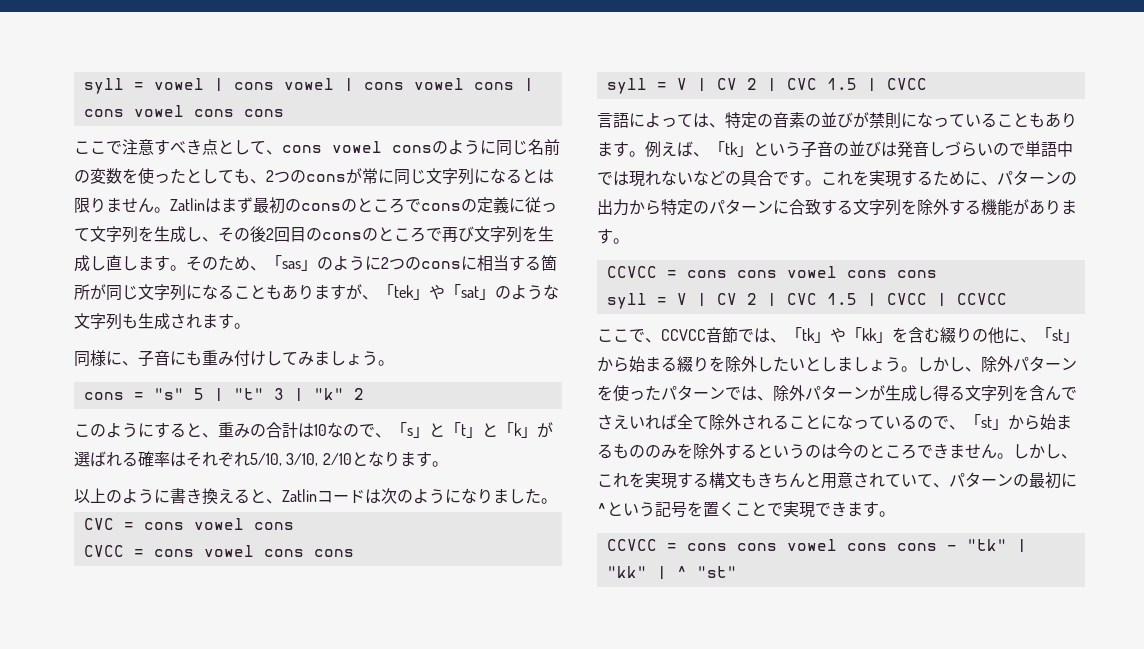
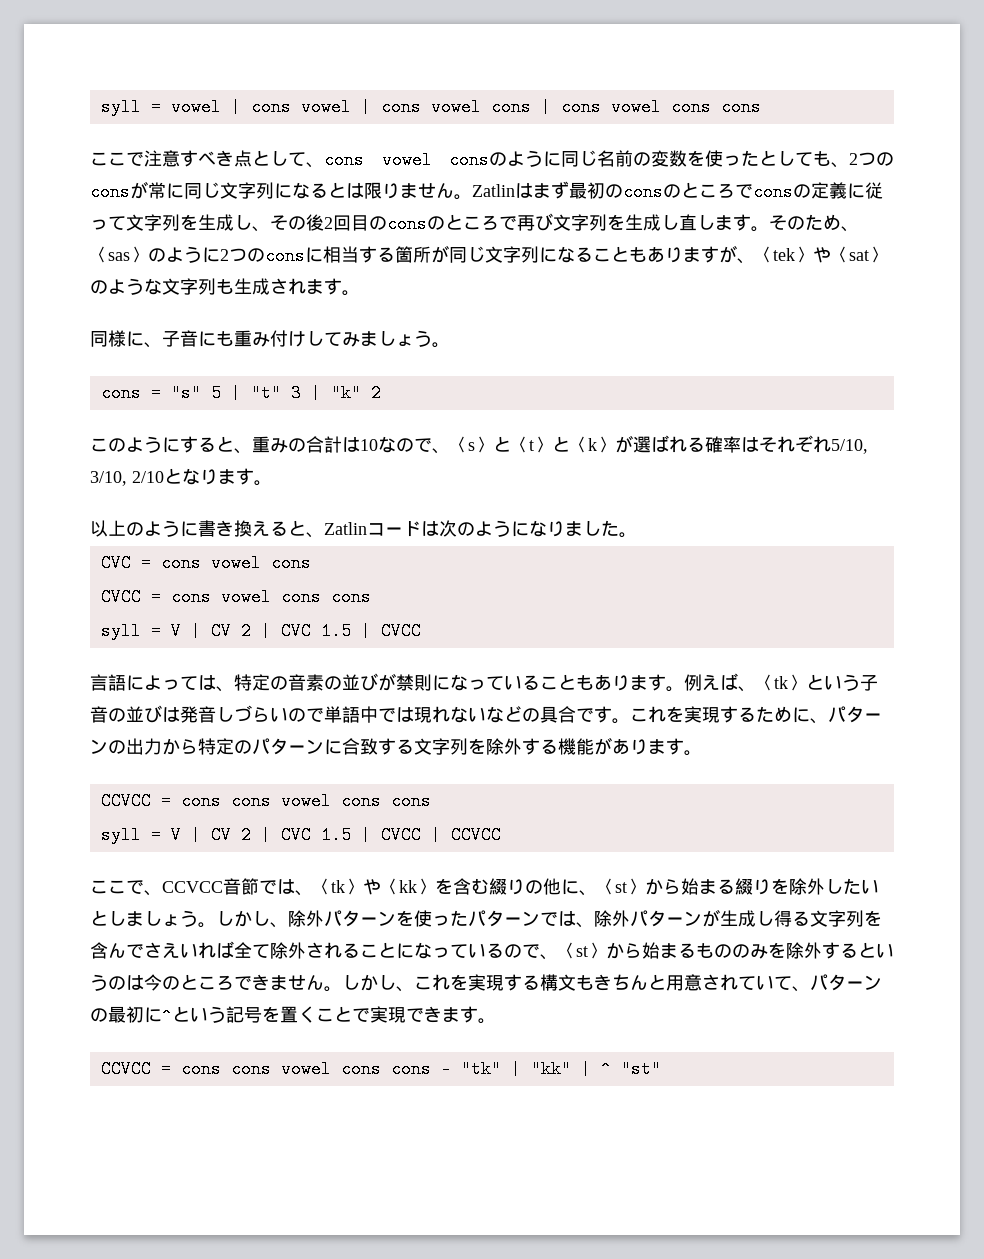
- そのため、「sas」のように2つのconsに相当する箇所が同じ文字列になることもありますが、「tek」や「sat」のような文字列も生成されます。
+ そのため、〈sas〉のように2つのconsに相当する箇所が同じ文字列になることもありますが、〈tek〉や〈sat〉のような文字列も生成されます。
- このようにすると、重みの合計は10なので、「s」と「t」と「k」が選ばれる確率はそれぞれ5/10, 3/10, 2/10となります。
+ このようにすると、重みの合計は10なので、〈s〉と〈t〉と〈k〉が選ばれる確率はそれぞれ5/10, 3/10, 2/10となります。
- 例えば、「tk」という子音の並びは発音しづらいので単語中では現れないなどの具合です。
+ 例えば、〈tk〉という子音の並びは発音しづらいので単語中では現れないなどの具合です。
- ここで、CCVCC音節では、「tk」や「kk」を含む綴りの他に、「st」から始まる綴りを除外したいとしましょう。
+ ここで、CCVCC音節では、〈tk〉や〈kk〉を含む綴りの他に、〈st〉から始まる綴りを除外したいとしましょう。
- しかし、除外パターンを使ったパターンでは、除外パターンが生成し得る文字列を含んでさえいれば全て除外されることになっているので、「st」から始まるもののみを除外するというのは今のところできません。
+ しかし、除外パターンを使ったパターンでは、除外パターンが生成し得る文字列を含んでさえいれば全て除外されることになっているので、〈st〉から始まるもののみを除外するというのは今のところできません。

